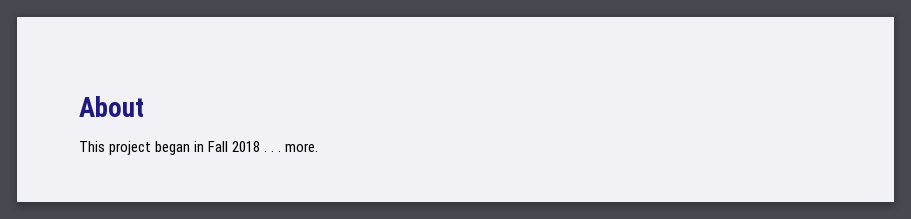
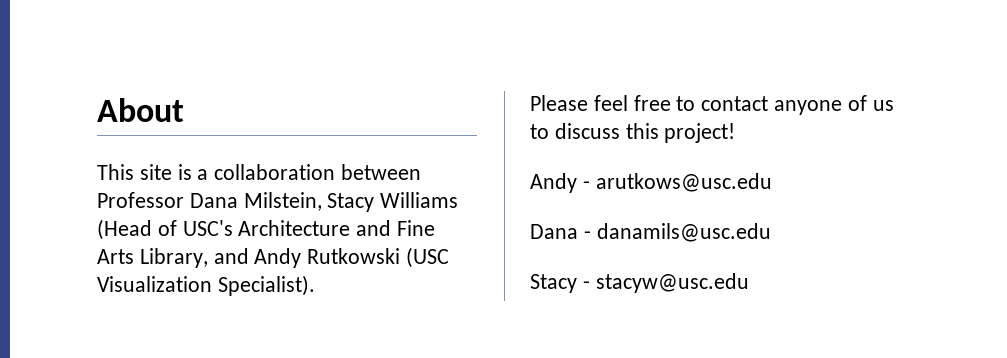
- This project began in Fall 2018 . . . more.
+ This site is a collaboration between Professor Dana Milstein, Stacy Williams (Head of USC's Architecture and Fine Arts Library, and Andy Rutkowski (USC Visualization Specialist).
+ Please feel free to contact anyone of us to discuss this project!
+ Andy - arutkows@usc.edu
+ Dana - danamils@usc.edu
+ Stacy - stacyw@usc.edu

